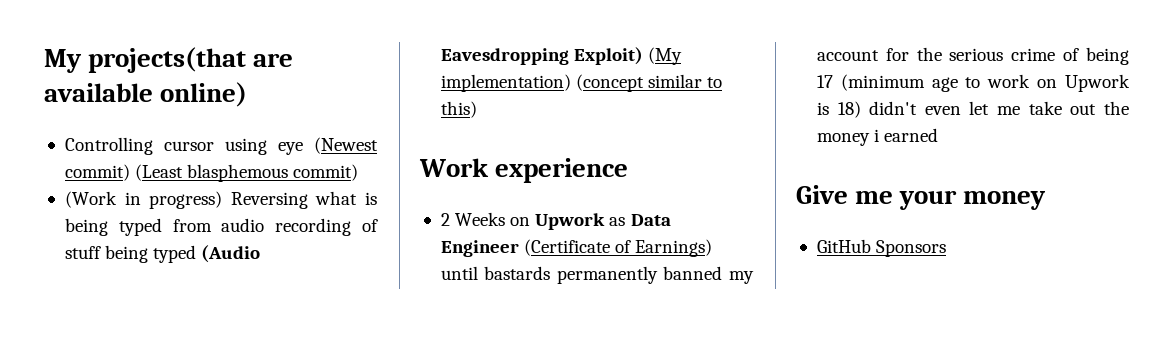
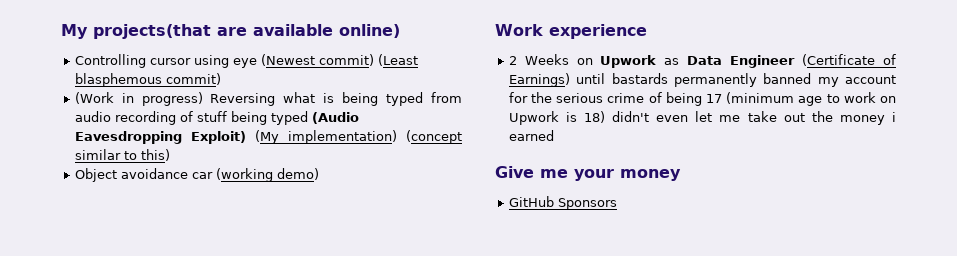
+ Object avoidance car (working demo)

